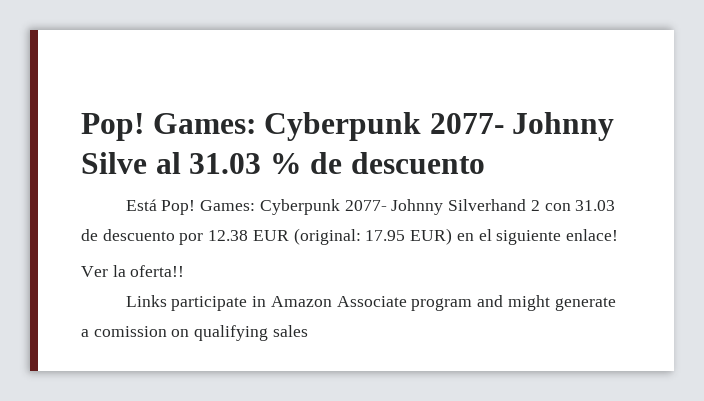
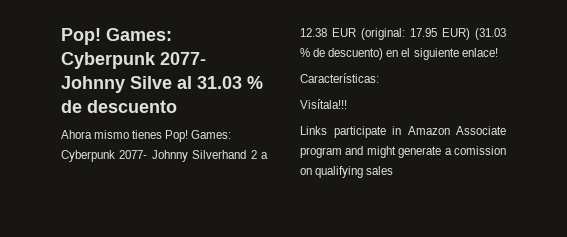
- Está Pop!
+ Ahora mismo tienes Pop!
- Games: Cyberpunk 2077- Johnny Silverhand 2 con 31.03 de descuento por 12.38 EUR (original: 17.95 EUR) en el siguiente enlace!
+ Games: Cyberpunk 2077- Johnny Silverhand 2 a 12.38 EUR (original: 17.95 EUR) (31.03 % de descuento) en el siguiente enlace!
- Ver la oferta!!
+ Características:
+ Visítala!!!

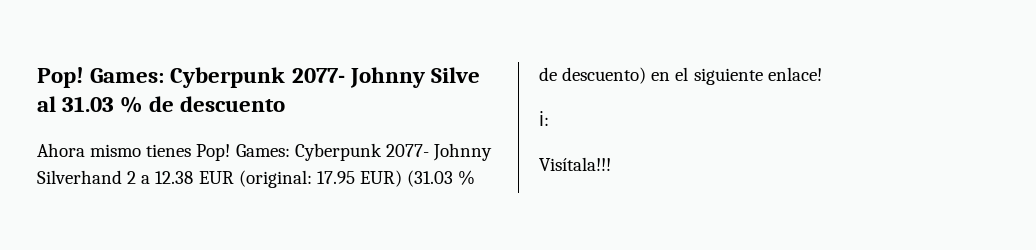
- Características:
+ ℹ:
- Links participate in Amazon Associate program and might generate a comission on qualifying sales

